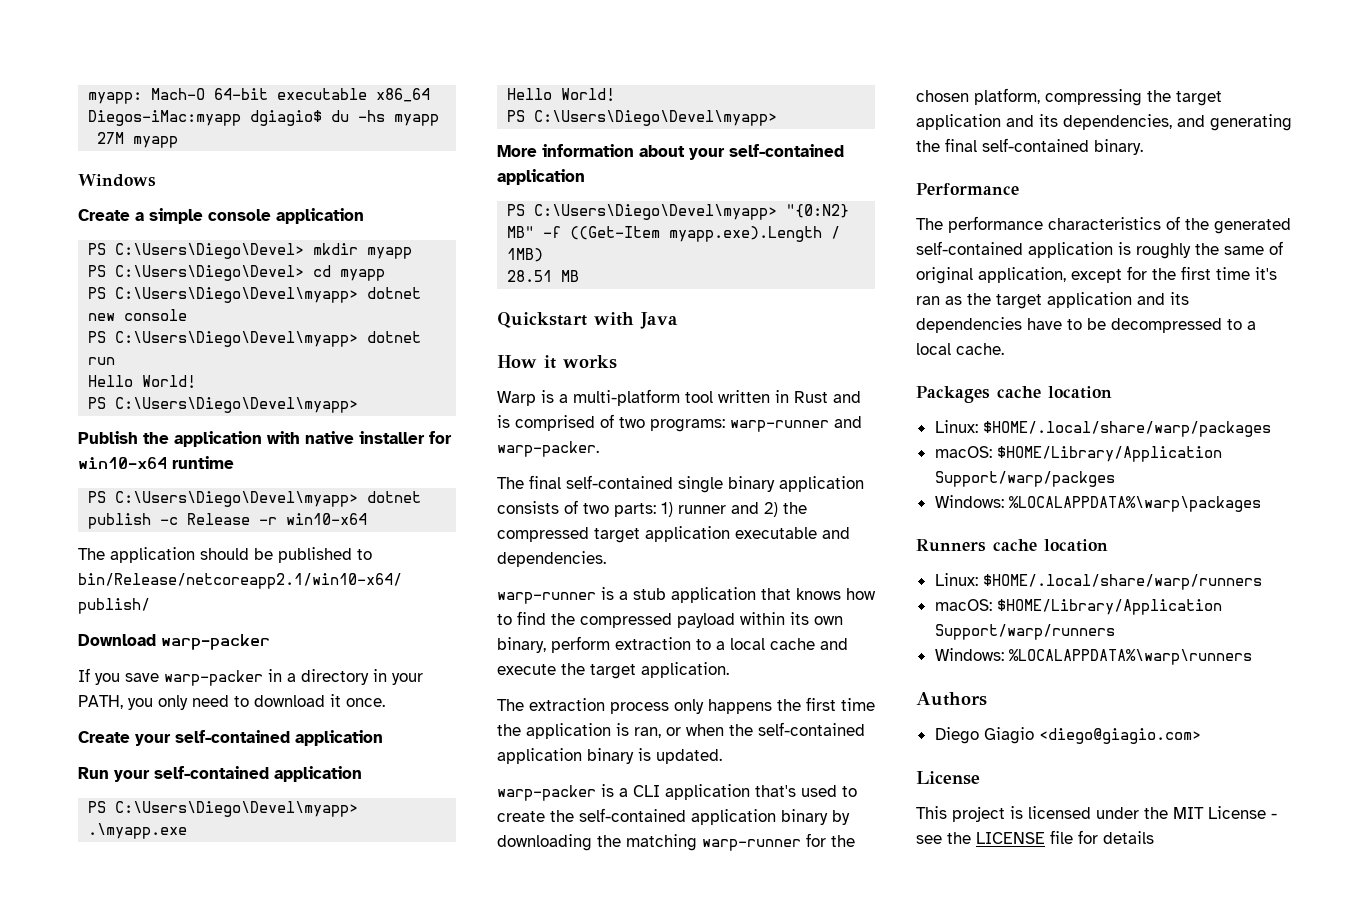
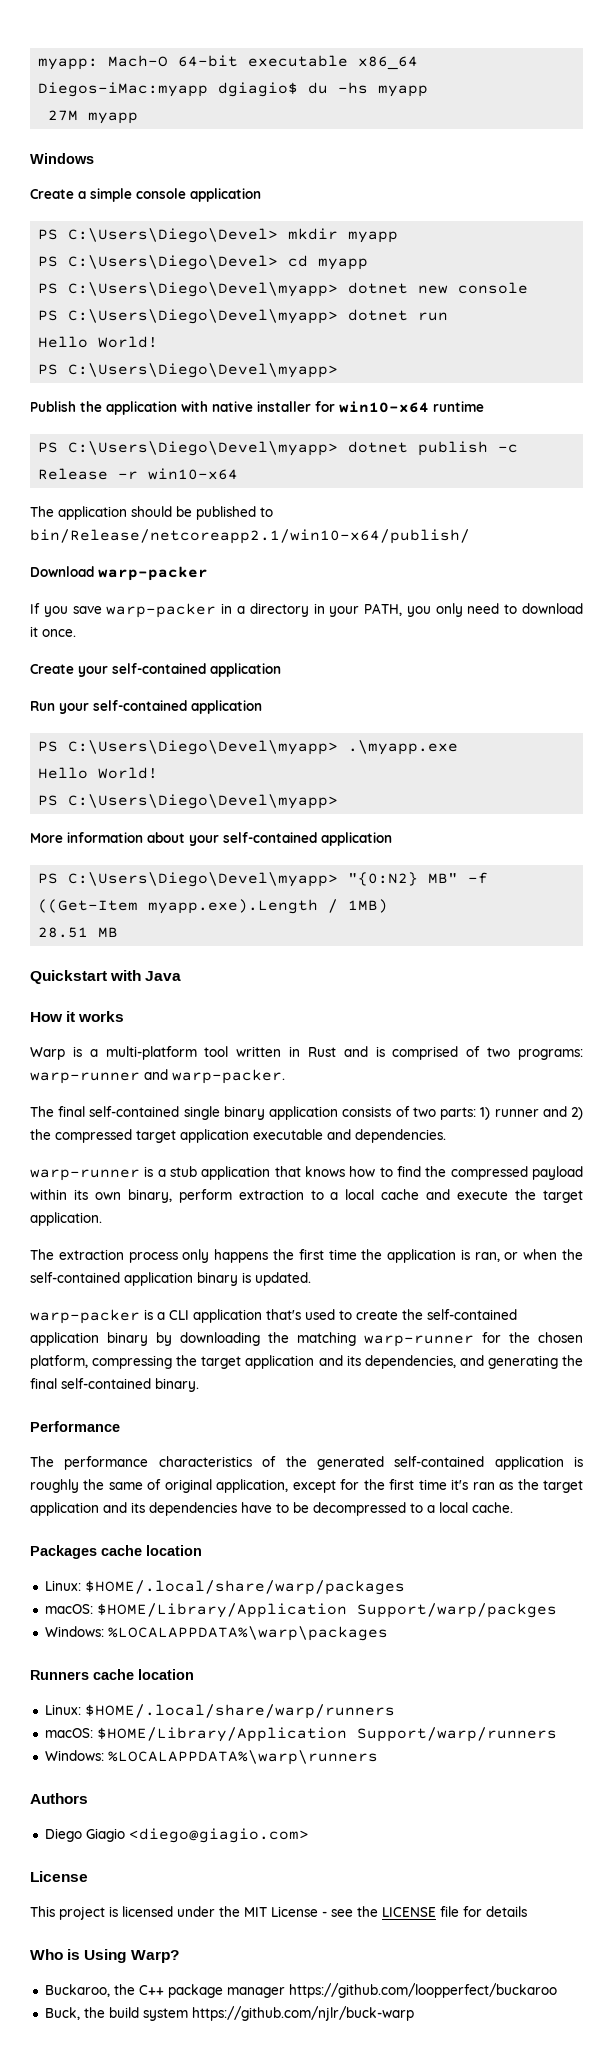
+ Who is Using Warp?
+ Buckaroo, the C++ package manager https://github.com/loopperfect/buckaroo
+ Buck, the build system https://github.com/njlr/buck-warp

